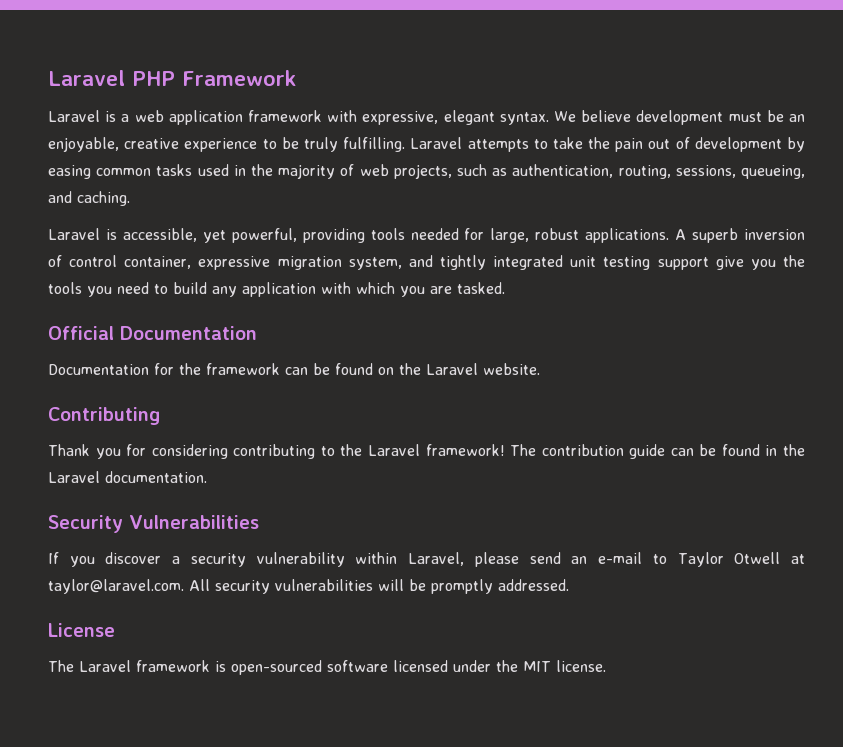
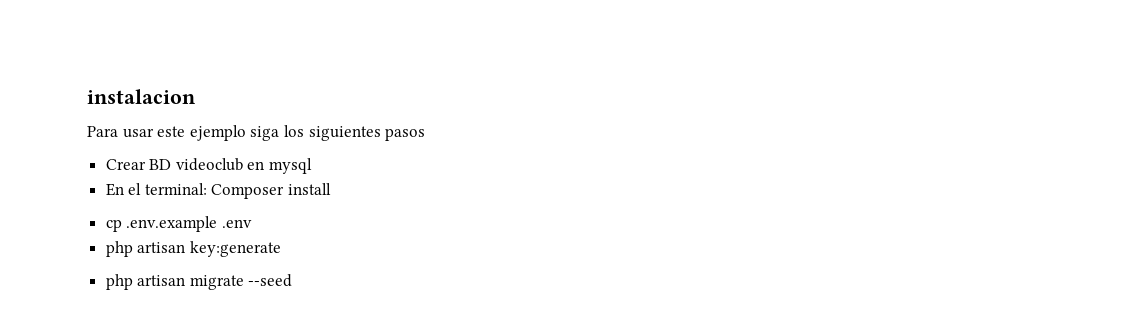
- Laravel PHP Framework
- Laravel is a web application framework with expressive, elegant syntax. We believe development must be an enjoyable, creative experience to be truly fulfilling. Laravel attempts to take the pain out of development by easing common tasks used in the majority of web projects, such as authentication, routing, sessions, queueing, and caching.
- Laravel is accessible, yet powerful, providing tools needed for large, robust applications. A superb inversion of control container, expressive migration system, and tightly integrated unit testing support give you the tools you need to build any application with which you are tasked.
- Official Documentation
- Documentation for the framework can be found on the Laravel website.
- Contributing
- Thank you for considering contributing to the Laravel framework! The contribution guide can be found in the Laravel documentation.
- Security Vulnerabilities
- If you discover a security vulnerability within Laravel, please send an e-mail to Taylor Otwell at taylor@laravel.com. All security vulnerabilities will be promptly addressed.
- License
- The Laravel framework is open-sourced software licensed under the MIT license.
+ instalacion
+ Para usar este ejemplo siga los siguientes pasos
+ Crear BD videoclub en mysql
+ En el terminal: Composer install
+ cp .env.example .env
+ php artisan key:generate
+ php artisan migrate --seed

